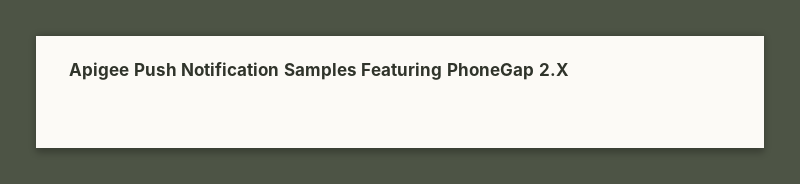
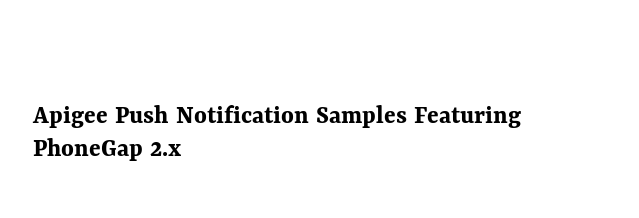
- Apigee Push Notification Samples Featuring PhoneGap 2.X
+ Apigee Push Notification Samples Featuring PhoneGap 2.x

